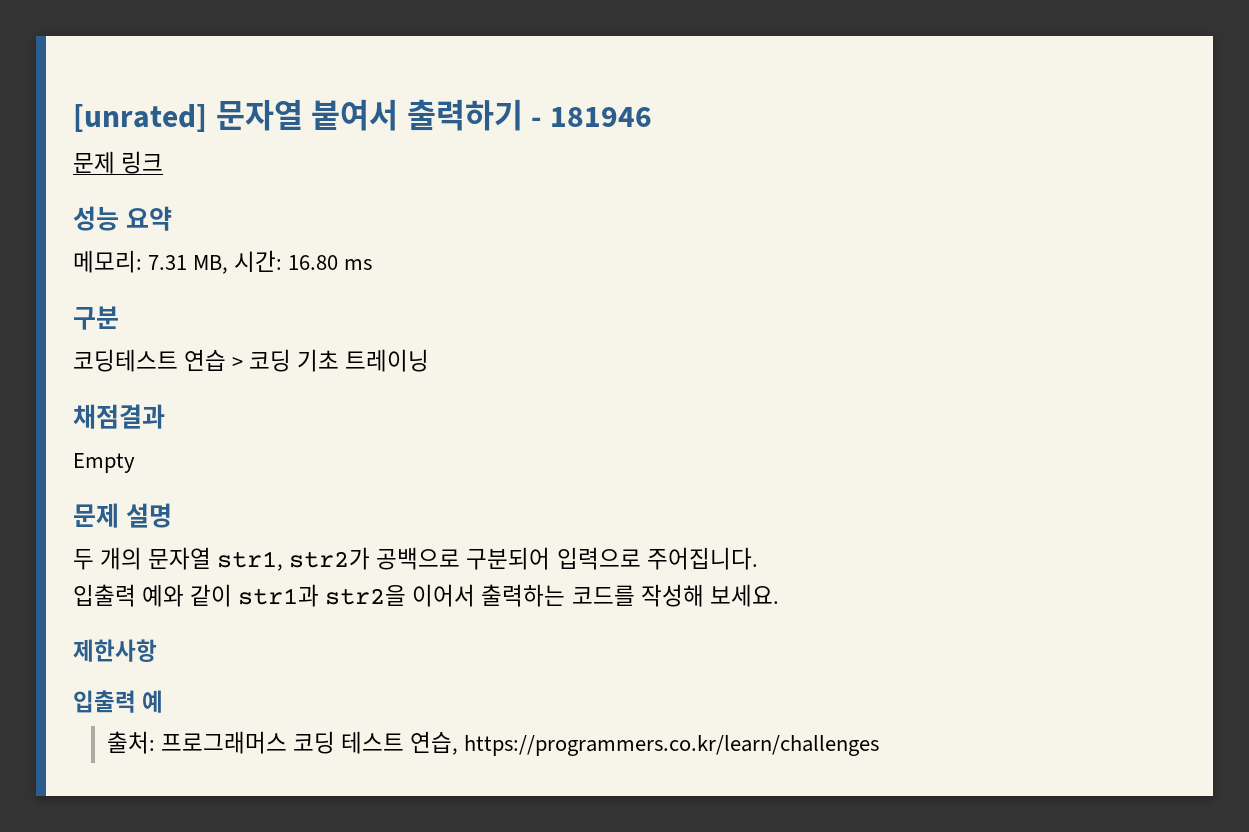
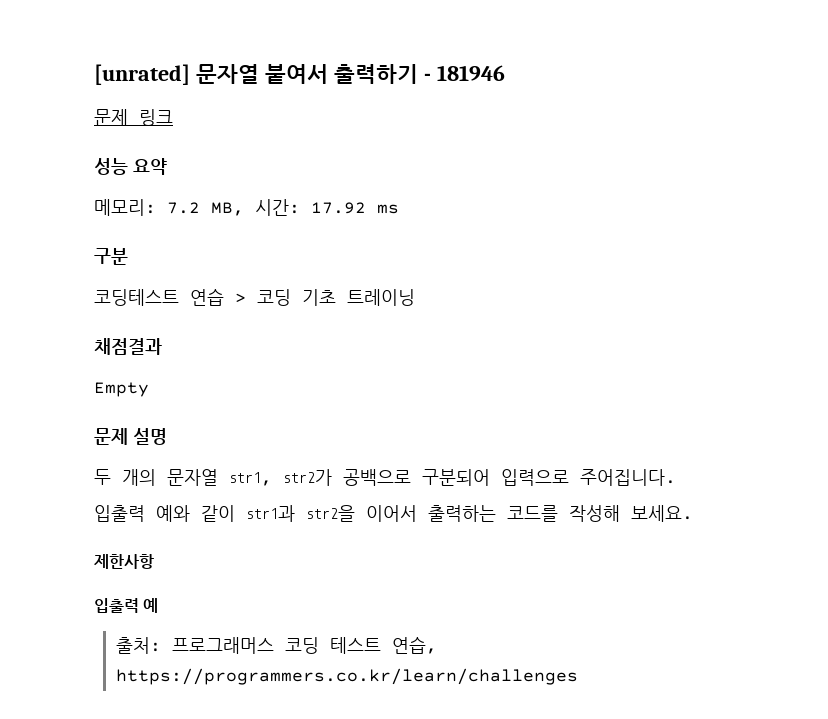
- 메모리: 7.31 MB, 시간: 16.80 ms
+ 메모리: 7.2 MB, 시간: 17.92 ms

